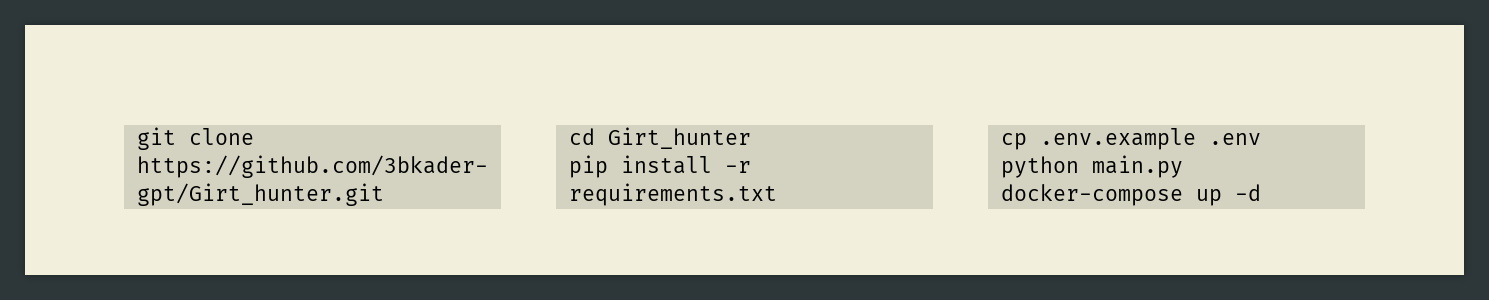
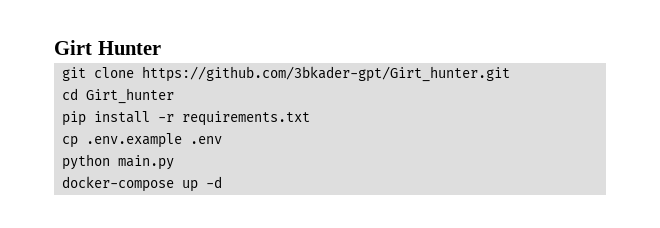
+ Girt Hunter

